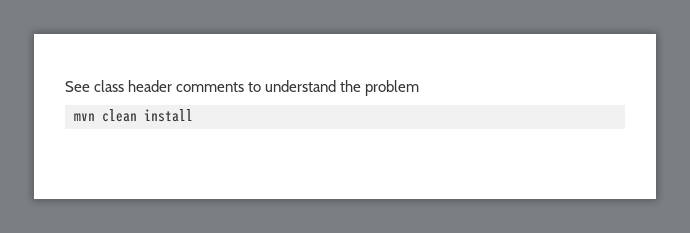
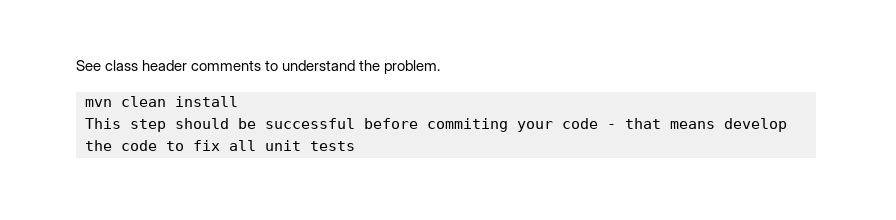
- See class header comments to understand the problem
+ See class header comments to understand the problem.
+ This step should be successful before commiting your code - that means develop the code to fix all unit tests

